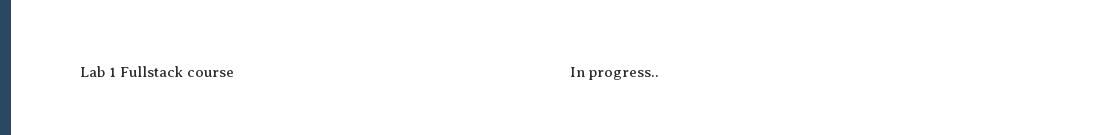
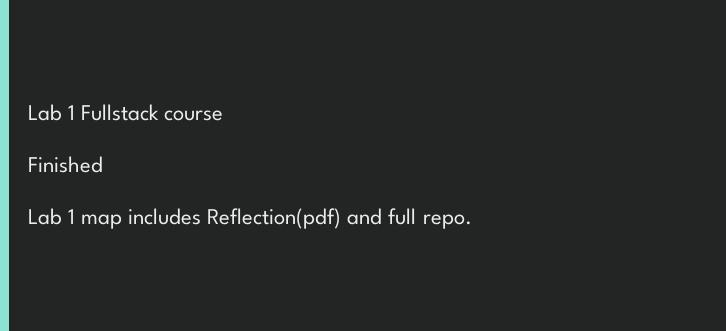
- In progress..
+ Finished
+ Lab 1 map includes Reflection(pdf) and full repo.

